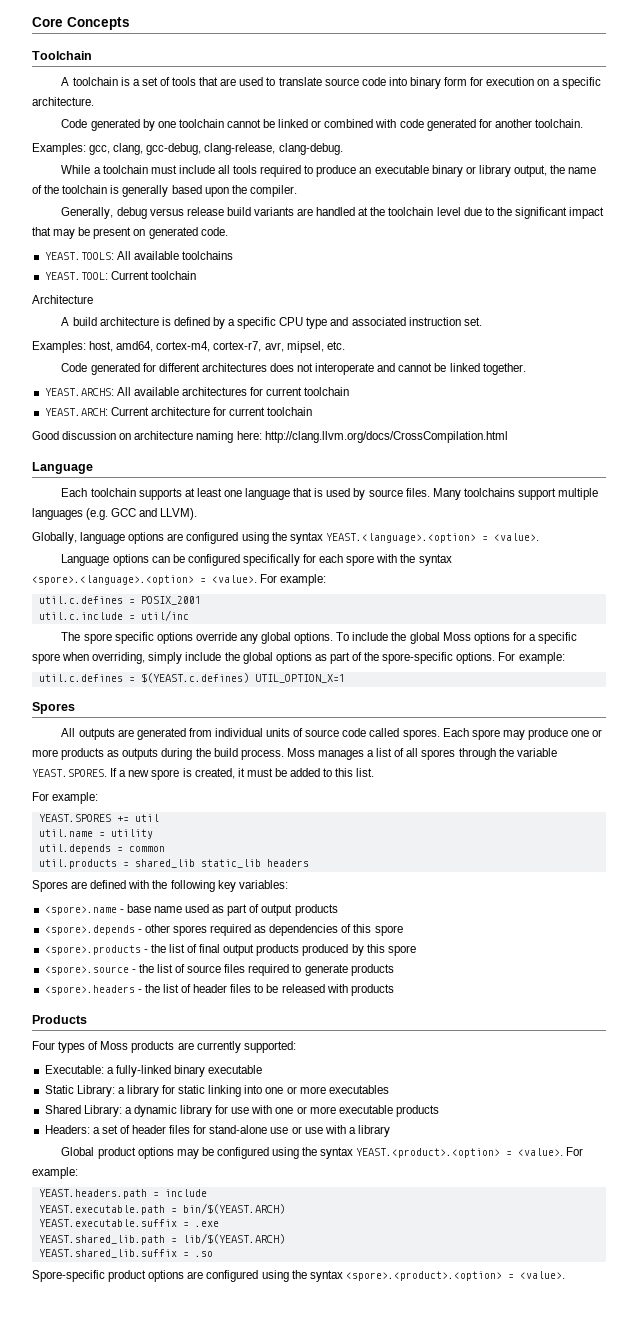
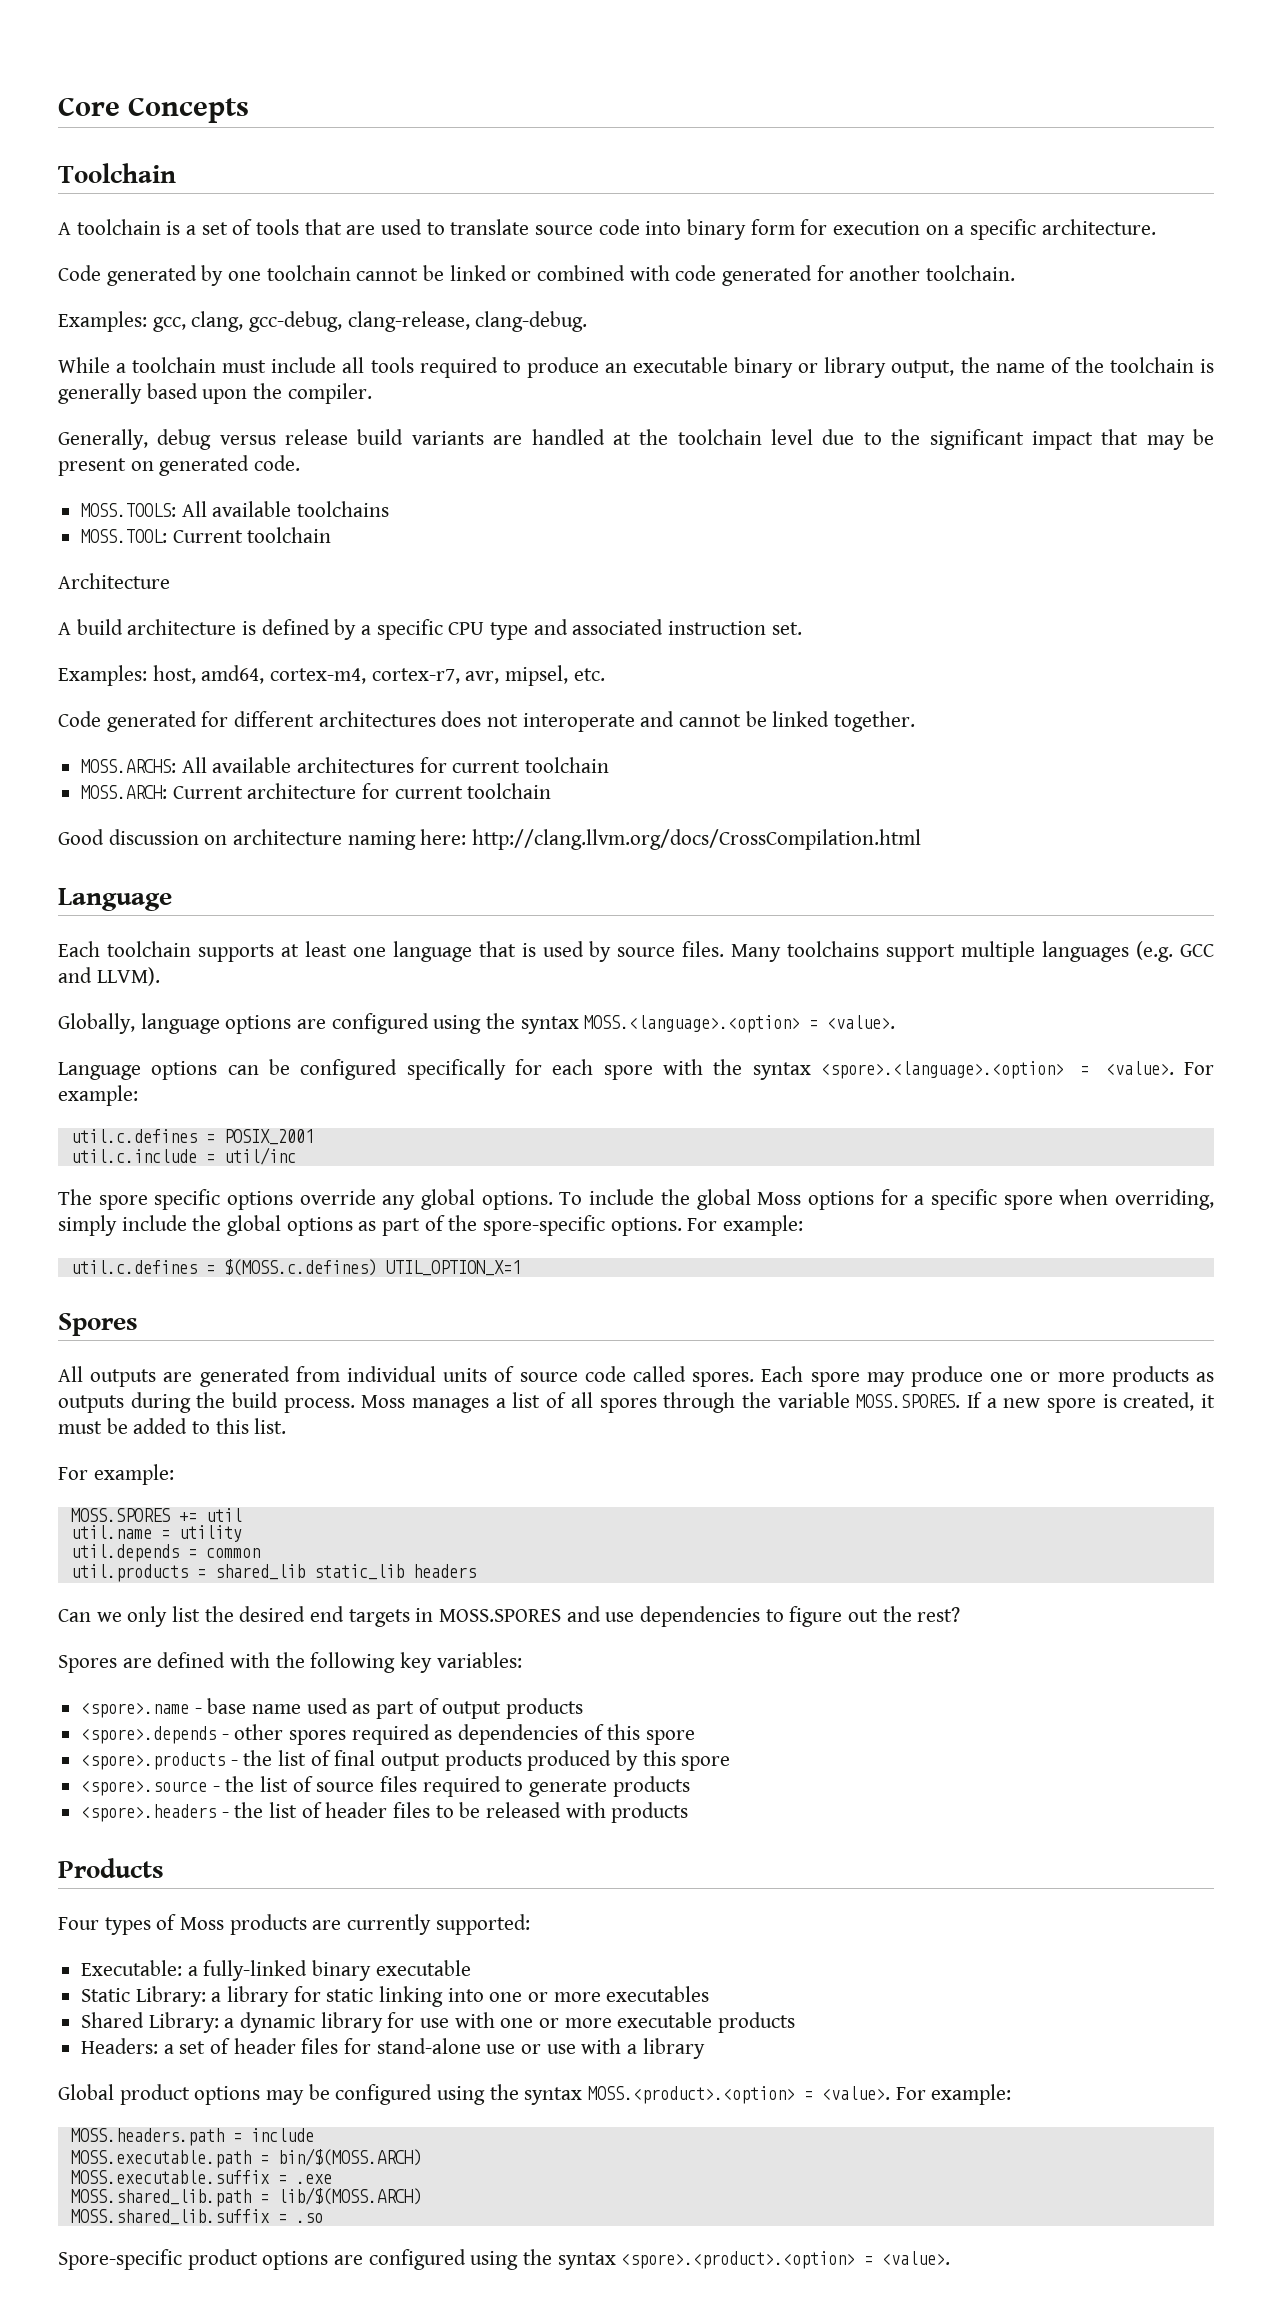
- YEAST.TOOLS: All available toolchains
+ MOSS.TOOLS: All available toolchains
- YEAST.TOOL: Current toolchain
+ MOSS.TOOL: Current toolchain
- YEAST.ARCHS: All available architectures for current toolchain
+ MOSS.ARCHS: All available architectures for current toolchain
- YEAST.ARCH: Current architecture for current toolchain
+ MOSS.ARCH: Current architecture for current toolchain
- Globally, language options are configured using the syntax YEAST.<language>.<option> = <value>.
+ Globally, language options are configured using the syntax MOSS.<language>.<option> = <value>.
- util.c.defines = $(YEAST.c.defines) UTIL_OPTION_X=1
+ util.c.defines = $(MOSS.c.defines) UTIL_OPTION_X=1
- Moss manages a list of all spores through the variable YEAST.SPORES. If a new spore is created, it must be added to this list.
+ Moss manages a list of all spores through the variable MOSS.SPORES. If a new spore is created, it must be added to this list.
- YEAST.SPORES += util
+ MOSS.SPORES += util
+ Can we only list the desired end targets in MOSS.SPORES and use dependencies to figure out the rest?
- Global product options may be configured using the syntax YEAST.<product>.<option> = <value>. For example:
- YEAST.headers.path = include
+ Global product options may be configured using the syntax MOSS.<product>.<option> = <value>. For example:
+ MOSS.headers.path = include
- YEAST.executable.path = bin/$(YEAST.ARCH)
- YEAST.executable.suffix = .exe
- YEAST.shared_lib.path = lib/$(YEAST.ARCH)
- YEAST.shared_lib.suffix = .so
+ MOSS.executable.path = bin/$(MOSS.ARCH)
+ MOSS.executable.suffix = .exe
+ MOSS.shared_lib.path = lib/$(MOSS.ARCH)
+ MOSS.shared_lib.suffix = .so

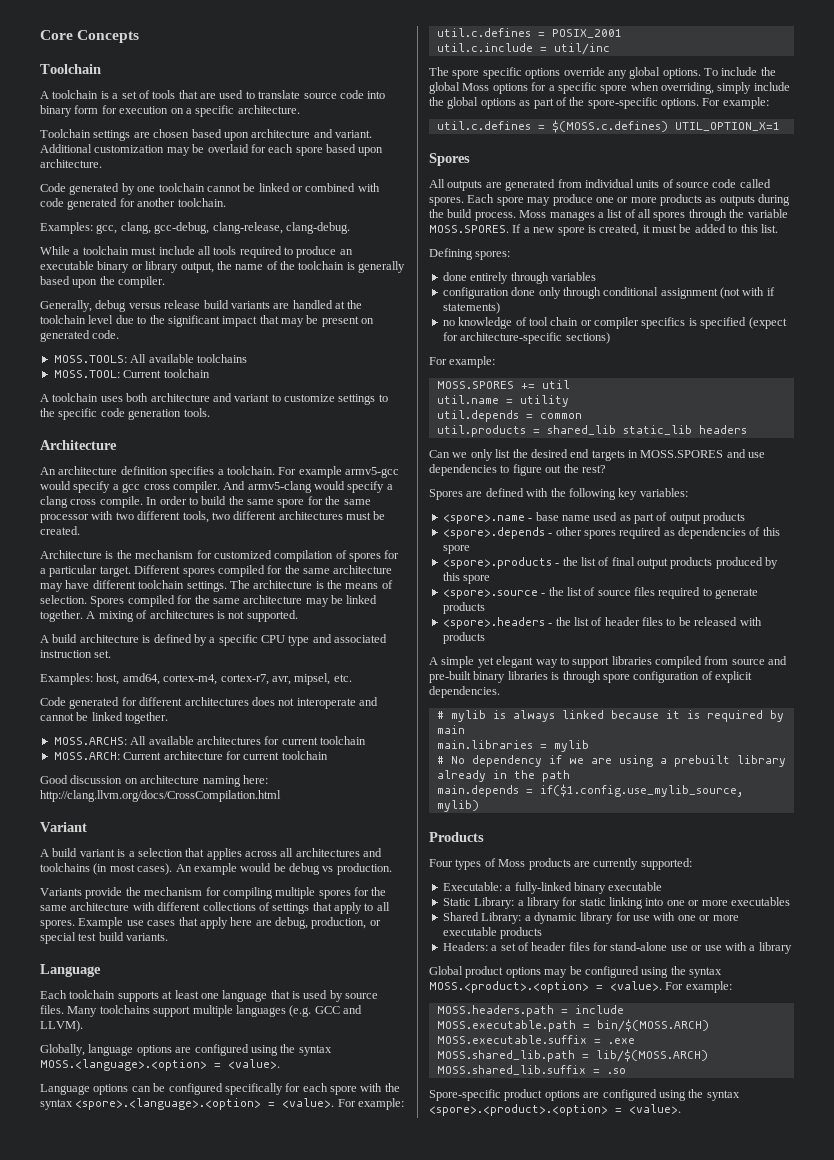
+ Toolchain settings are chosen based upon architecture and variant. Additional customization may be overlaid for each spore based upon architecture.
+ A toolchain uses both architecture and variant to customize settings to the specific code generation tools.
  Architecture
+ An architecture definition specifies a toolchain. For example armv5-gcc would specify a gcc cross compiler. And armv5-clang would specify a clang cross compile. In order to build the same spore for the same processor with two different tools, two different architectures must be created.
+ Architecture is the mechanism for customized compilation of spores for a particular target. Different spores compiled for the same architecture may have different toolchain settings. The architecture is the means of selection. Spores compiled for the same architecture may be linked together. A mixing of architectures is not supported.
+ Variant
+ A build variant is a selection that applies across all architectures and toolchains (in most cases). An example would be debug vs production.
+ Variants provide the mechanism for compiling multiple spores for the same architecture with different collections of settings that apply to all spores. Example use cases that apply here are debug, production, or special test build variants.
+ Defining spores:
+ done entirely through variables
+ configuration done only through conditional assignment (not with if statements)
+ no knowledge of tool chain or compiler specifics is specified (expect for architecture-specific sections)
+ A simple yet elegant way to support libraries compiled from source and pre-built binary libraries is through spore configuration of explicit dependencies.
+ # mylib is always linked because it is required by main
+ main.libraries = mylib
+ # No dependency if we are using a prebuilt library already in the path
+ main.depends = if($1.config.use_mylib_source, mylib)

